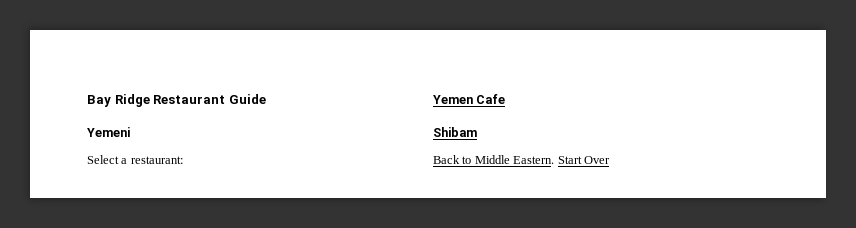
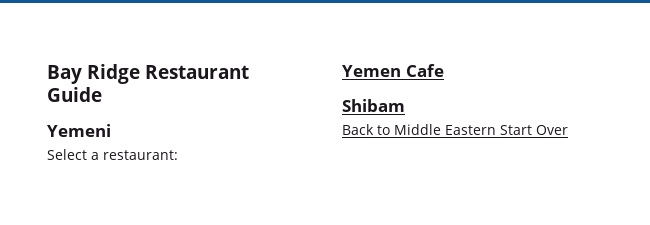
- Back to Middle Eastern. Start Over
+ Back to Middle Eastern Start Over

